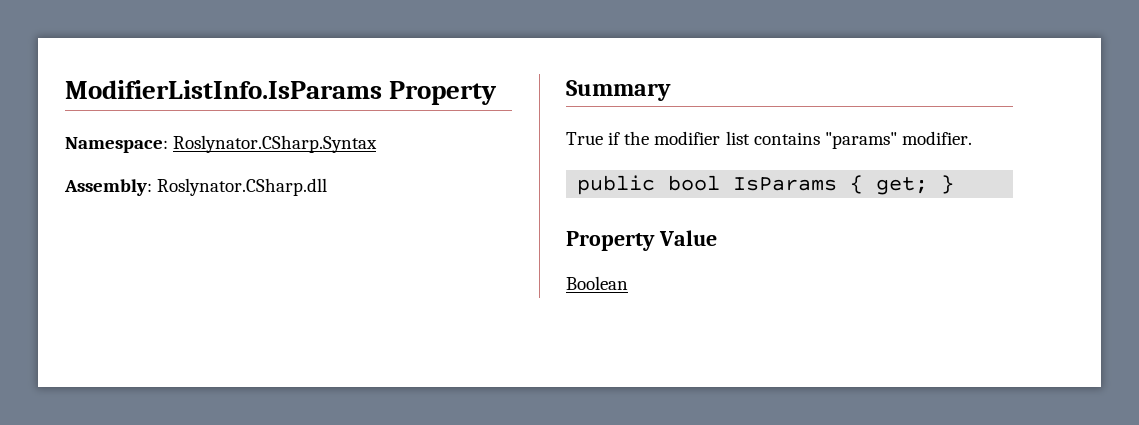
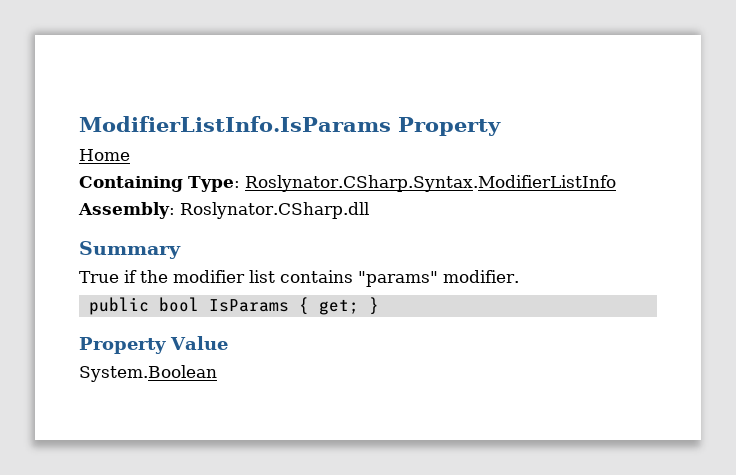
- Namespace: Roslynator.CSharp.Syntax
+ Home
+ Containing Type: Roslynator.CSharp.Syntax.ModifierListInfo
- Boolean
+ System.Boolean

